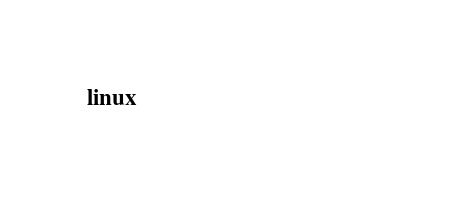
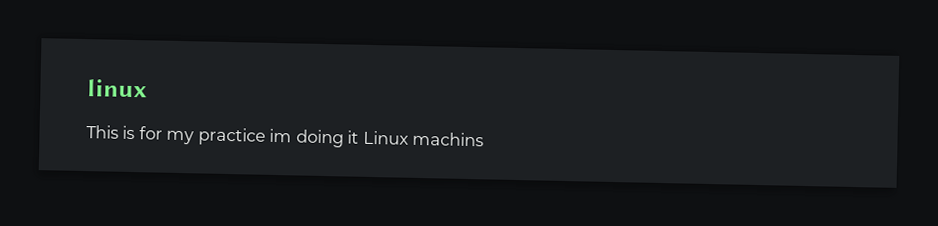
+ This is for my practice im doing it Linux machins

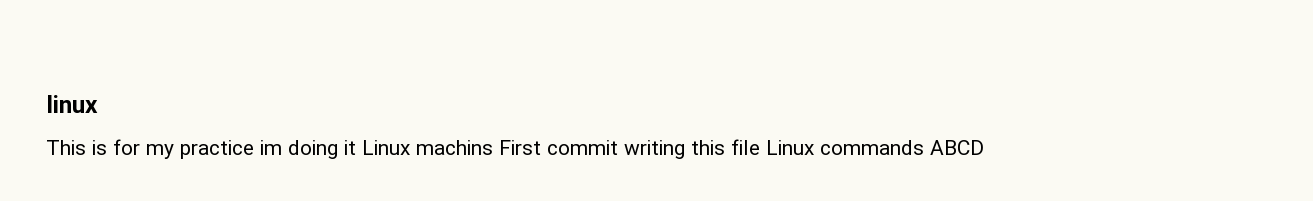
- This is for my practice im doing it Linux machins
+ This is for my practice im doing it Linux machins First commit writing this file Linux commands ABCD

